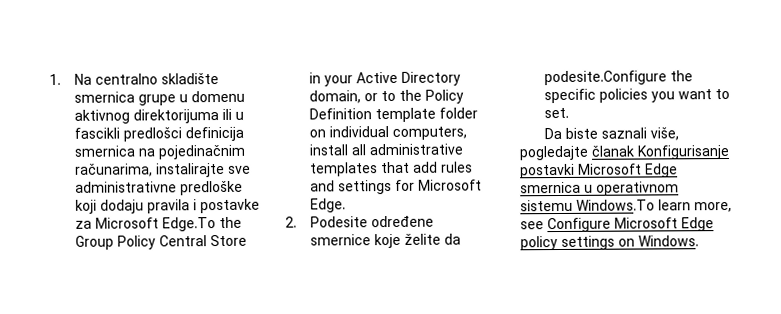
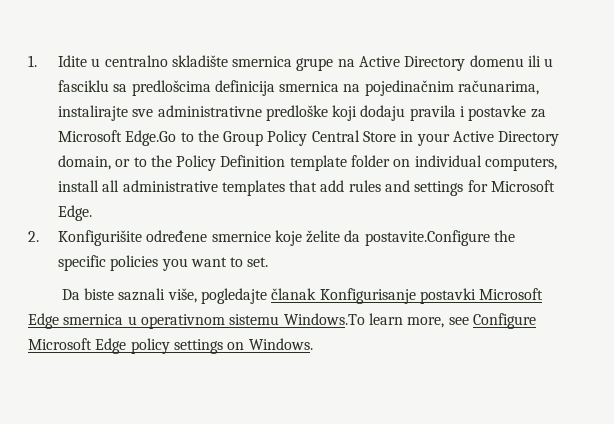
- 1. Na centralno skladište smernica grupe u domenu aktivnog direktorijuma ili u fascikli predlošci definicija smernica na pojedinačnim računarima, instalirajte sve administrativne predloške koji dodaju pravila i postavke za Microsoft Edge.To the Group Policy Central Store in your Active Directory domain, or to the Policy Definition template folder on individual computers, install all administrative templates that add rules and settings for Microsoft Edge.
+ 1. Idite u centralno skladište smernica grupe na Active Directory domenu ili u fasciklu sa predlošcima definicija smernica na pojedinačnim računarima, instalirajte sve administrativne predloške koji dodaju pravila i postavke za Microsoft Edge.Go to the Group Policy Central Store in your Active Directory domain, or to the Policy Definition template folder on individual computers, install all administrative templates that add rules and settings for Microsoft Edge.
- 2. Podesite određene smernice koje želite da podesite.Configure the specific policies you want to set.
+ 2. Konfigurišite određene smernice koje želite da postavite.Configure the specific policies you want to set.

